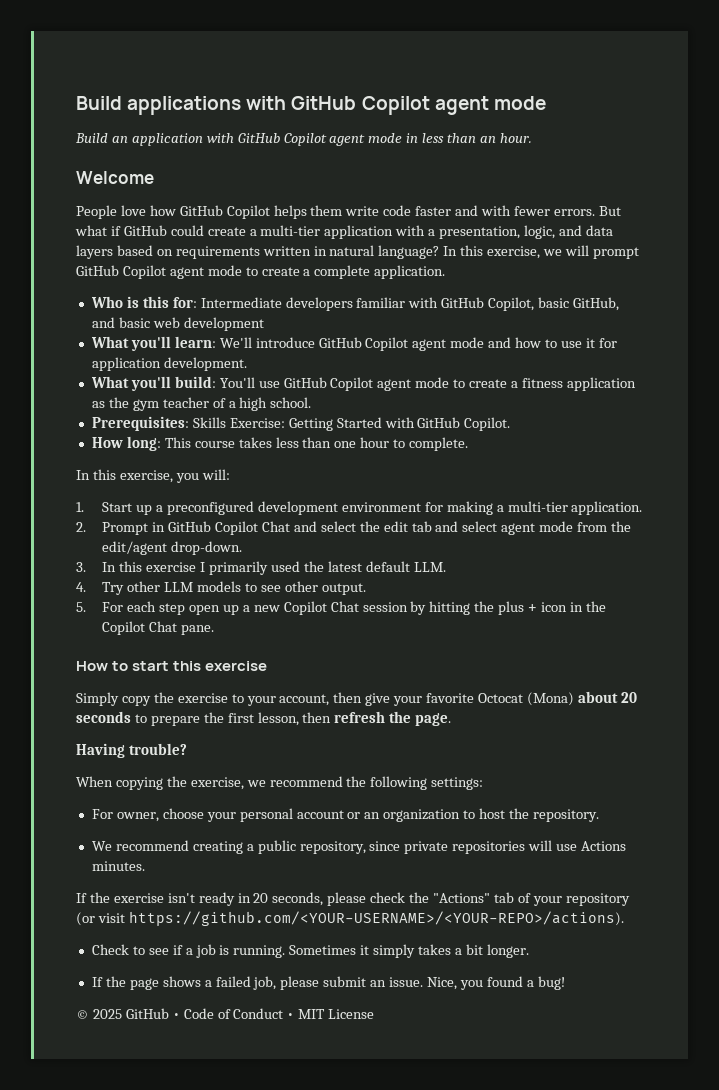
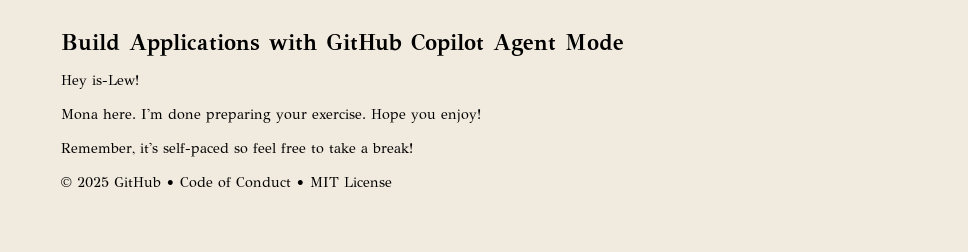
- Build applications with GitHub Copilot agent mode
- Build an application with GitHub Copilot agent mode in less than an hour.
- Welcome
- People love how GitHub Copilot helps them write code faster and with fewer errors. But what if GitHub could create a multi-tier application with a presentation, logic, and data layers based on requirements written in natural language? In this exercise, we will prompt GitHub Copilot agent mode to create a complete application.
- Who is this for: Intermediate developers familiar with GitHub Copilot, basic GitHub, and basic web development
- What you'll learn: We'll introduce GitHub Copilot agent mode and how to use it for application development.
- What you'll build: You'll use GitHub Copilot agent mode to create a fitness application as the gym teacher of a high school.
- Prerequisites: Skills Exercise: Getting Started with GitHub Copilot.
- How long: This course takes less than one hour to complete.
- In this exercise, you will:
- 1. Start up a preconfigured development environment for making a multi-tier application.
- 2. Prompt in GitHub Copilot Chat and select the edit tab and select agent mode from the edit/agent drop-down.
- 3. In this exercise I primarily used the latest default LLM.
- 4. Try other LLM models to see other output.
- 5. For each step open up a new Copilot Chat session by hitting the plus + icon in the Copilot Chat pane.
- How to start this exercise
- Simply copy the exercise to your account, then give your favorite Octocat (Mona) about 20 seconds to prepare the first lesson, then refresh the page.
- Having trouble?
- When copying the exercise, we recommend the following settings:
- For owner, choose your personal account or an organization to host the repository.
- We recommend creating a public repository, since private repositories will use Actions minutes.
- If the exercise isn't ready in 20 seconds, please check the "Actions" tab of your repository (or visit https://github.com/<YOUR-USERNAME>/<YOUR-REPO>/actions).
- Check to see if a job is running. Sometimes it simply takes a bit longer.
- If the page shows a failed job, please submit an issue. Nice, you found a bug!
+ Build Applications with GitHub Copilot Agent Mode
+ Hey is-Lew!
+ Mona here. I'm done preparing your exercise. Hope you enjoy!
+ Remember, it's self-paced so feel free to take a break!

